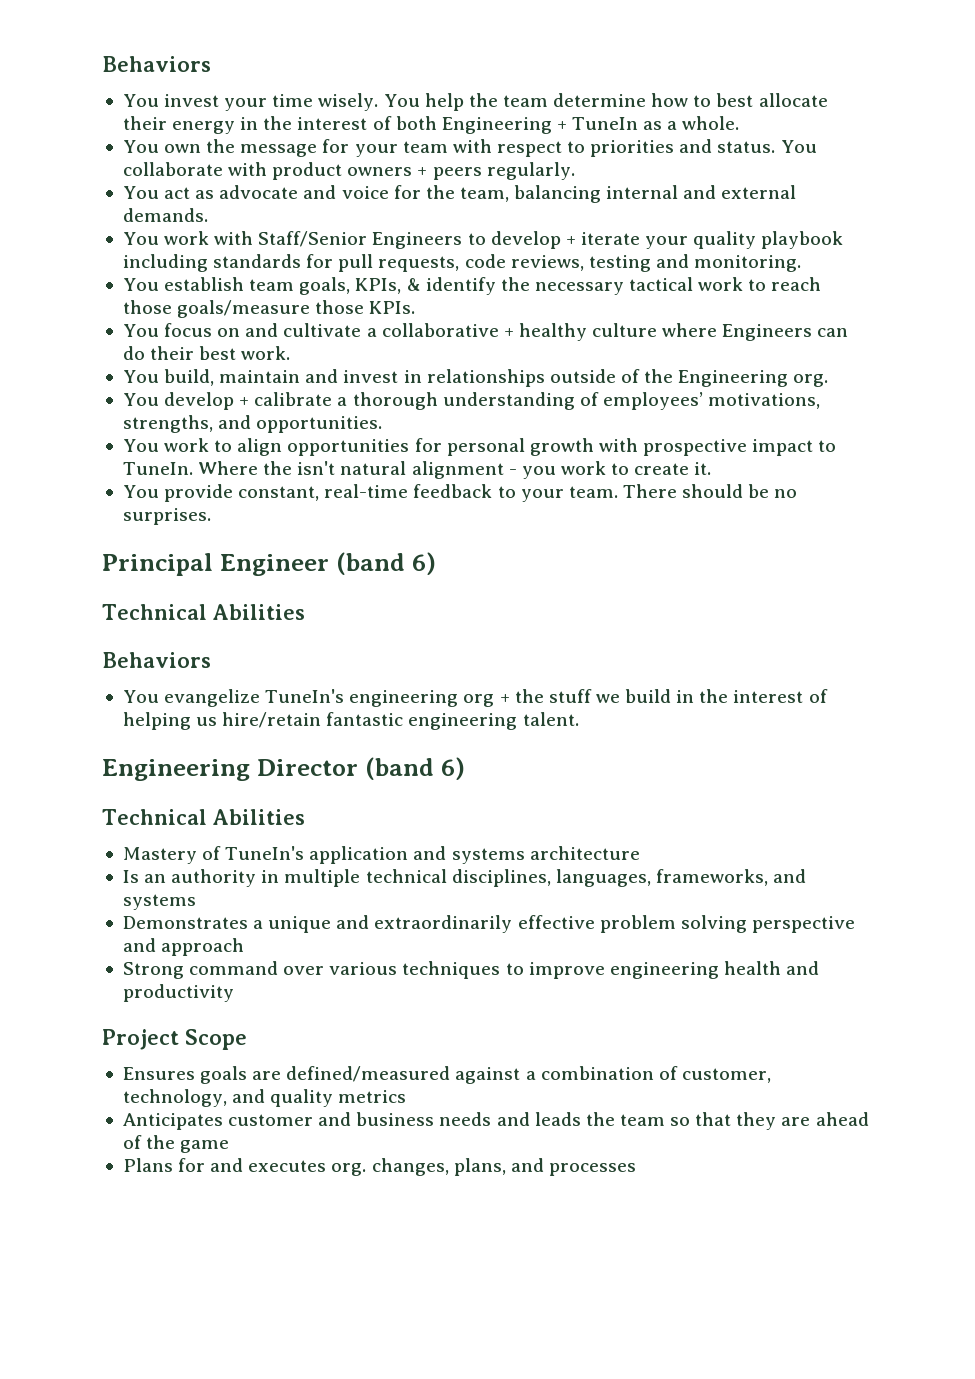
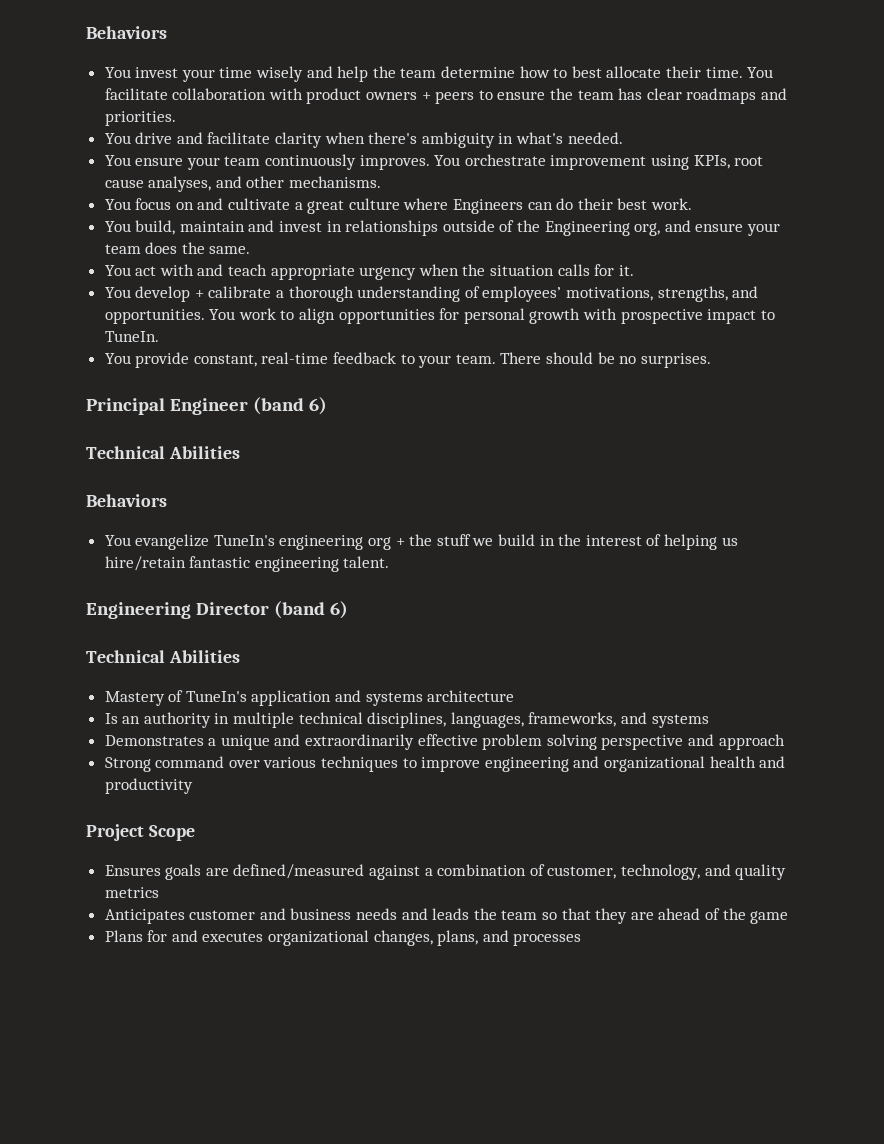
- You invest your time wisely. You help the team determine how to best allocate their energy in the interest of both Engineering + TuneIn as a whole.
- You own the message for your team with respect to priorities and status. You collaborate with product owners + peers regularly.
- You act as advocate and voice for the team, balancing internal and external demands.
- You work with Staff/Senior Engineers to develop + iterate your quality playbook including standards for pull requests, code reviews, testing and monitoring.
- You establish team goals, KPIs, & identify the necessary tactical work to reach those goals/measure those KPIs.
+ You invest your time wisely and help the team determine how to best allocate their time. You facilitate collaboration with product owners + peers to ensure the team has clear roadmaps and priorities.
+ You drive and facilitate clarity when there's ambiguity in what's needed.
+ You ensure your team continuously improves. You orchestrate improvement using KPIs, root cause analyses, and other mechanisms.
- You focus on and cultivate a collaborative + healthy culture where Engineers can do their best work.
+ You focus on and cultivate a great culture where Engineers can do their best work.
- You build, maintain and invest in relationships outside of the Engineering org.
+ You build, maintain and invest in relationships outside of the Engineering org, and ensure your team does the same.
+ You act with and teach appropriate urgency when the situation calls for it.
- You develop + calibrate a thorough understanding of employees’ motivations, strengths, and opportunities.
- You work to align opportunities for personal growth with prospective impact to TuneIn. Where the isn't natural alignment - you work to create it.
+ You develop + calibrate a thorough understanding of employees’ motivations, strengths, and opportunities. You work to align opportunities for personal growth with prospective impact to TuneIn.
- Strong command over various techniques to improve engineering health and productivity
+ Strong command over various techniques to improve engineering and organizational health and productivity
- Plans for and executes org. changes, plans, and processes
+ Plans for and executes organizational changes, plans, and processes

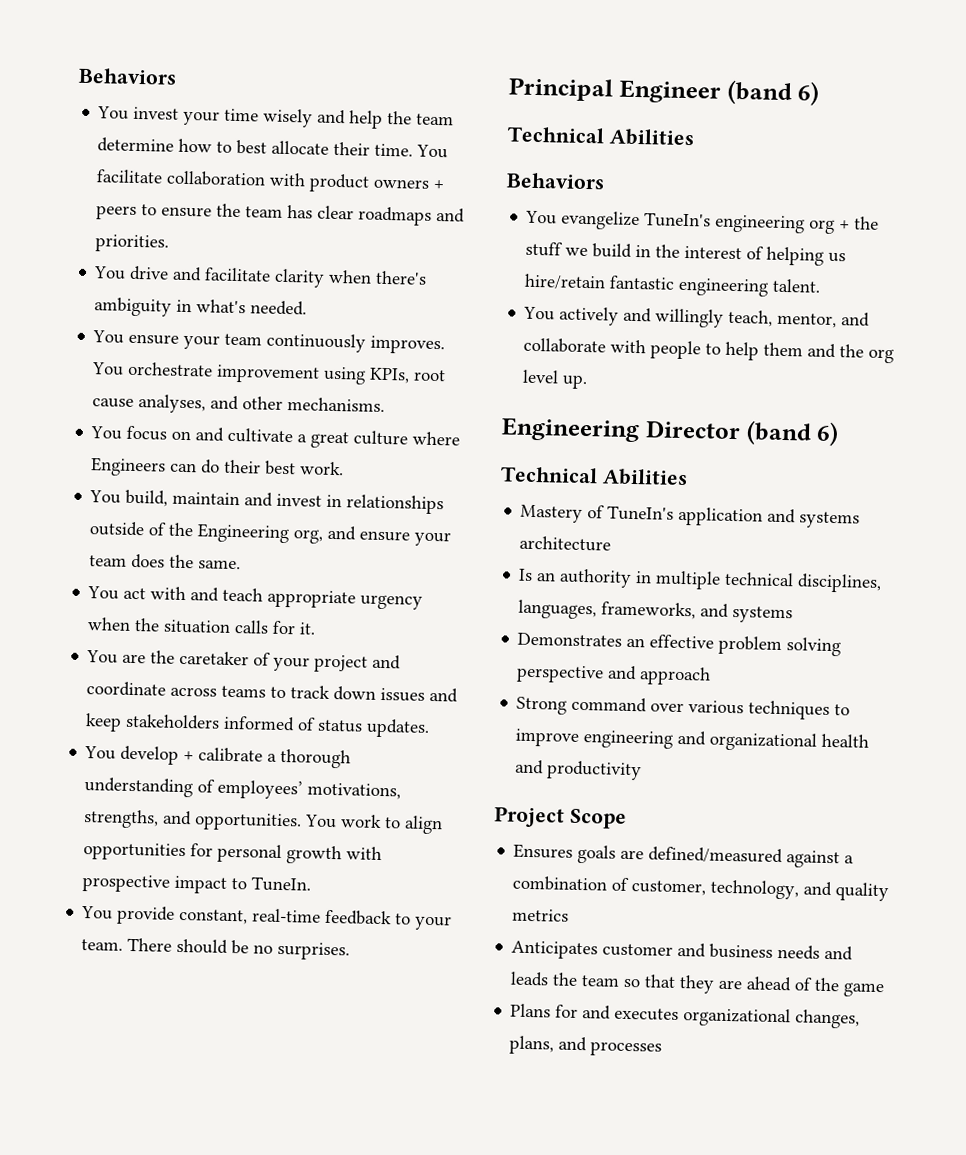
+ You are the caretaker of your project and coordinate across teams to track down issues and keep stakeholders informed of status updates.
+ You actively and willingly teach, mentor, and collaborate with people to help them and the org level up.
- Demonstrates a unique and extraordinarily effective problem solving perspective and approach
+ Demonstrates an effective problem solving perspective and approach

